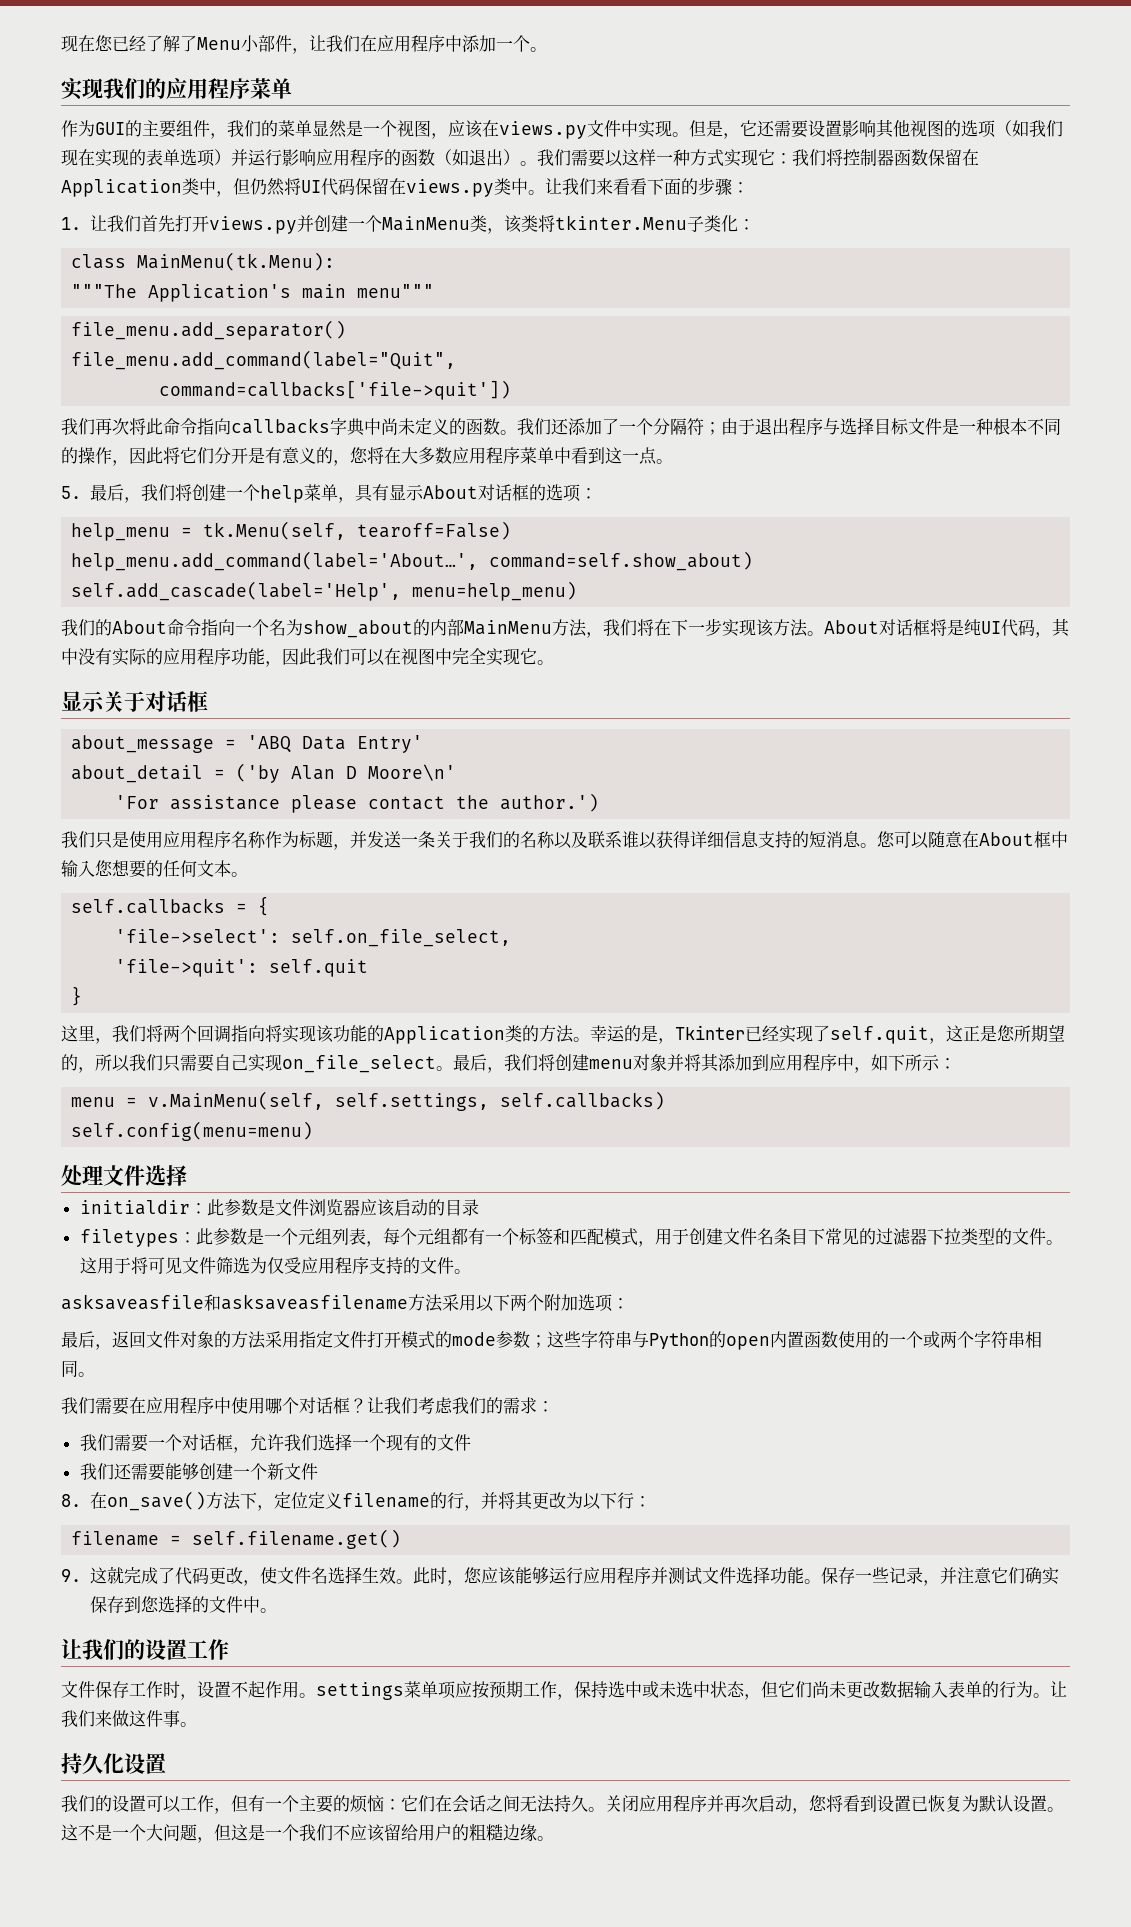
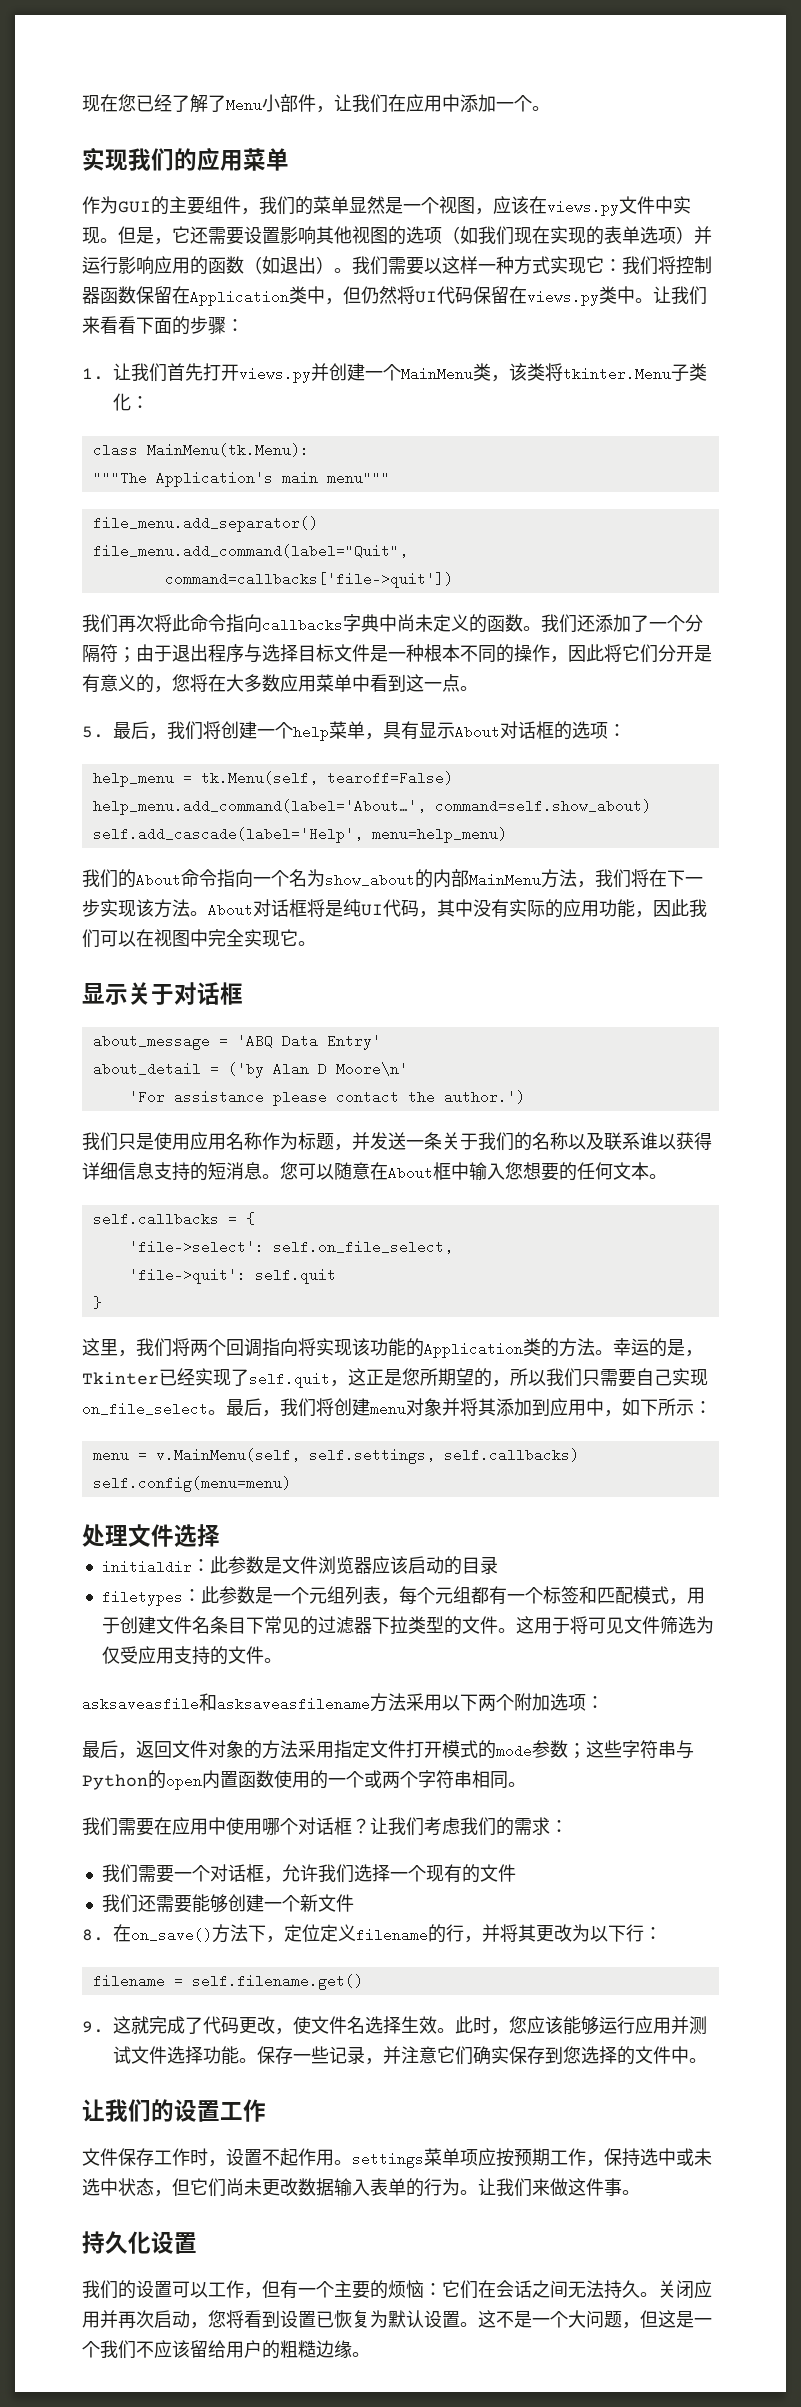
- 现在您已经了解了Menu小部件，让我们在应用程序中添加一个。
+ 现在您已经了解了Menu小部件，让我们在应用中添加一个。
- 实现我们的应用程序菜单
+ 实现我们的应用菜单
- 但是，它还需要设置影响其他视图的选项（如我们现在实现的表单选项）并运行影响应用程序的函数（如退出）。
+ 但是，它还需要设置影响其他视图的选项（如我们现在实现的表单选项）并运行影响应用的函数（如退出）。
- 我们还添加了一个分隔符；由于退出程序与选择目标文件是一种根本不同的操作，因此将它们分开是有意义的，您将在大多数应用程序菜单中看到这一点。
+ 我们还添加了一个分隔符；由于退出程序与选择目标文件是一种根本不同的操作，因此将它们分开是有意义的，您将在大多数应用菜单中看到这一点。
- About对话框将是纯UI代码，其中没有实际的应用程序功能，因此我们可以在视图中完全实现它。
+ About对话框将是纯UI代码，其中没有实际的应用功能，因此我们可以在视图中完全实现它。
- 我们只是使用应用程序名称作为标题，并发送一条关于我们的名称以及联系谁以获得详细信息支持的短消息。
+ 我们只是使用应用名称作为标题，并发送一条关于我们的名称以及联系谁以获得详细信息支持的短消息。
- 最后，我们将创建menu对象并将其添加到应用程序中，如下所示：
+ 最后，我们将创建menu对象并将其添加到应用中，如下所示：
- 这用于将可见文件筛选为仅受应用程序支持的文件。
+ 这用于将可见文件筛选为仅受应用支持的文件。
- 我们需要在应用程序中使用哪个对话框？
+ 我们需要在应用中使用哪个对话框？
- 此时，您应该能够运行应用程序并测试文件选择功能。
+ 此时，您应该能够运行应用并测试文件选择功能。
- 关闭应用程序并再次启动，您将看到设置已恢复为默认设置。
+ 关闭应用并再次启动，您将看到设置已恢复为默认设置。

